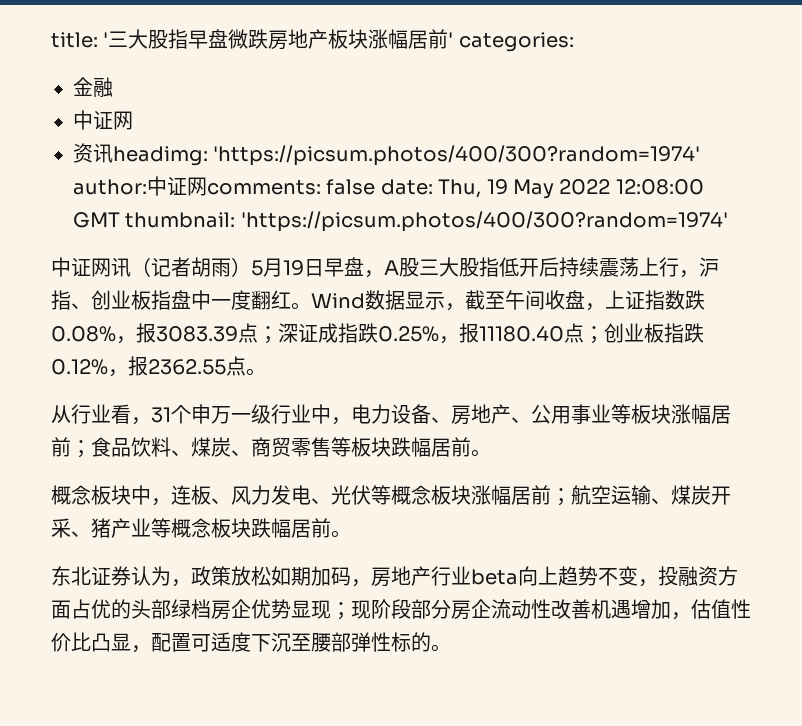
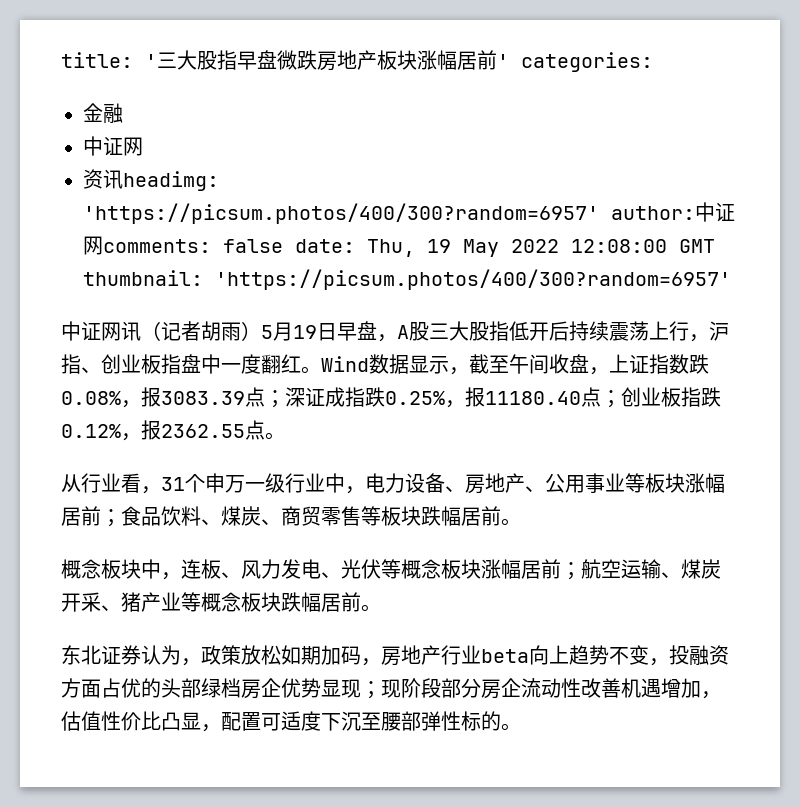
- 资讯headimg: 'https://picsum.photos/400/300?random=1974' author:中证网comments: false date: Thu, 19 May 2022 12:08:00 GMT thumbnail: 'https://picsum.photos/400/300?random=1974'
+ 资讯headimg: 'https://picsum.photos/400/300?random=6957' author:中证网comments: false date: Thu, 19 May 2022 12:08:00 GMT thumbnail: 'https://picsum.photos/400/300?random=6957'

